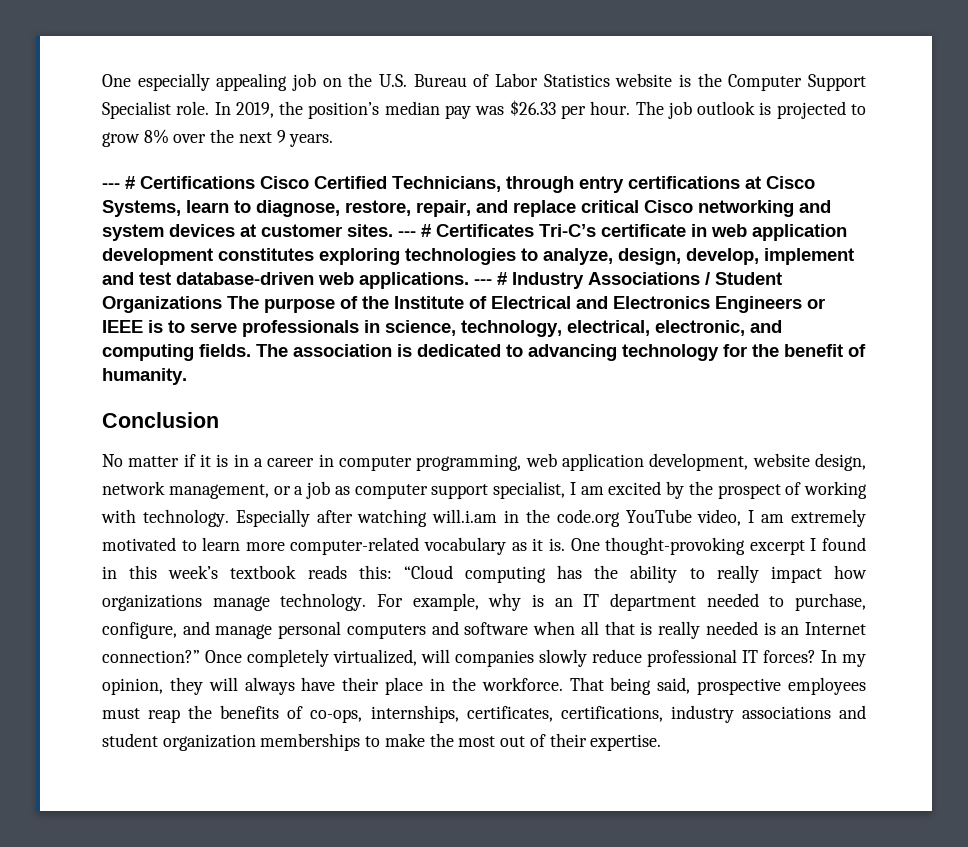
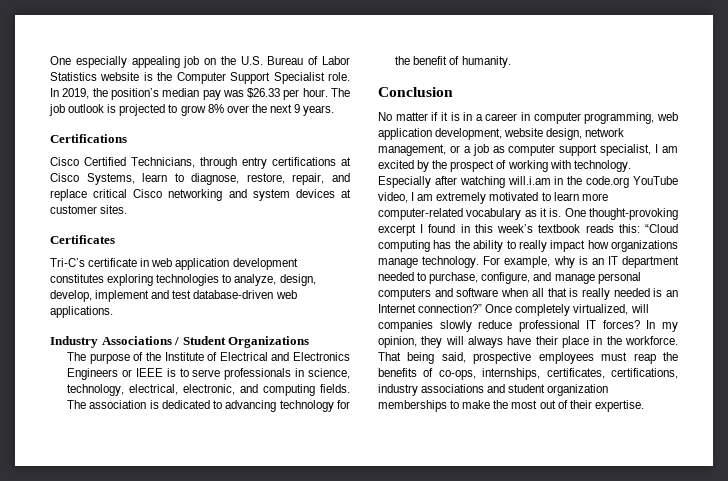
- --- # Certifications Cisco Certified Technicians, through entry certifications at Cisco Systems, learn to diagnose, restore, repair, and replace critical Cisco networking and system devices at customer sites. --- # Certificates Tri-C’s certificate in web application development constitutes exploring technologies to analyze, design, develop, implement and test database-driven web applications. --- # Industry Associations / Student Organizations The purpose of the Institute of Electrical and Electronics Engineers or IEEE is to serve professionals in science, technology, electrical, electronic, and computing fields.
+ Certifications
+ Cisco Certified Technicians, through entry certifications at Cisco Systems, learn to diagnose, restore, repair, and replace critical Cisco networking and system devices at customer sites.
+ Certificates
+ Tri-C’s certificate in web application development constitutes exploring technologies to analyze, design, develop, implement and test database-driven web applications.
+ Industry Associations / Student Organizations
+ The purpose of the Institute of Electrical and Electronics Engineers or IEEE is to serve professionals in science, technology, electrical, electronic, and computing fields.

